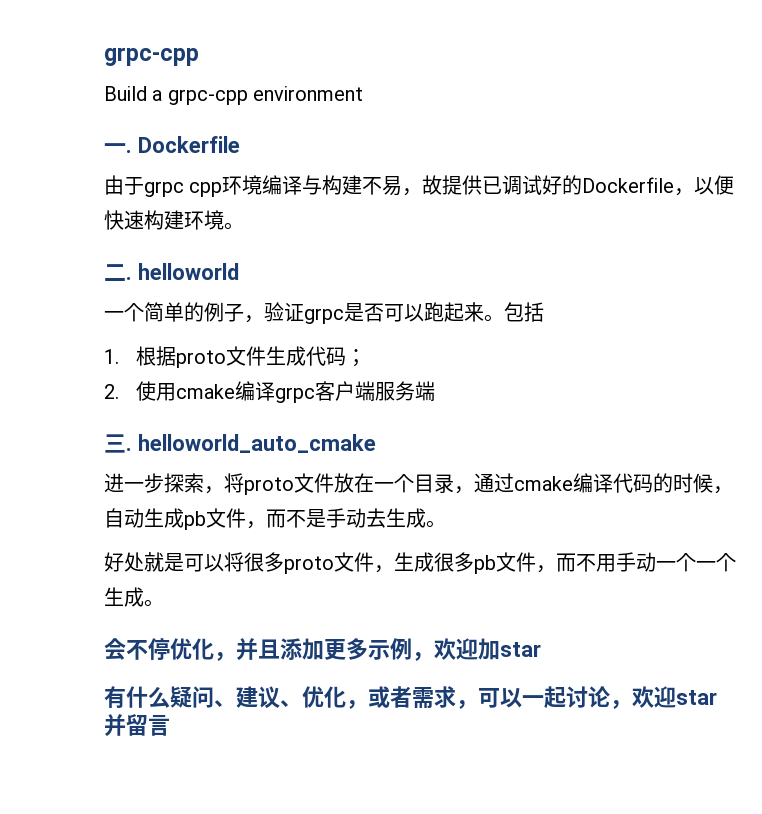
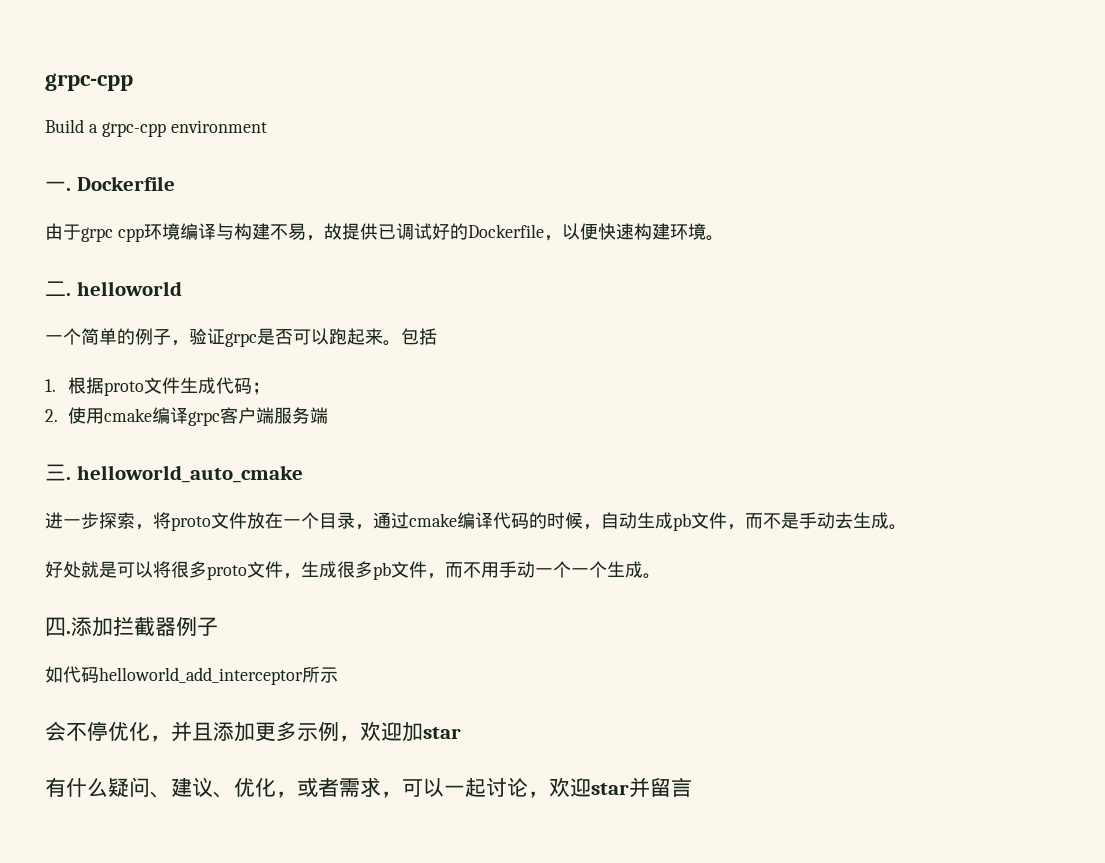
+ 四.添加拦截器例子
+ 如代码helloworld_add_interceptor所示

